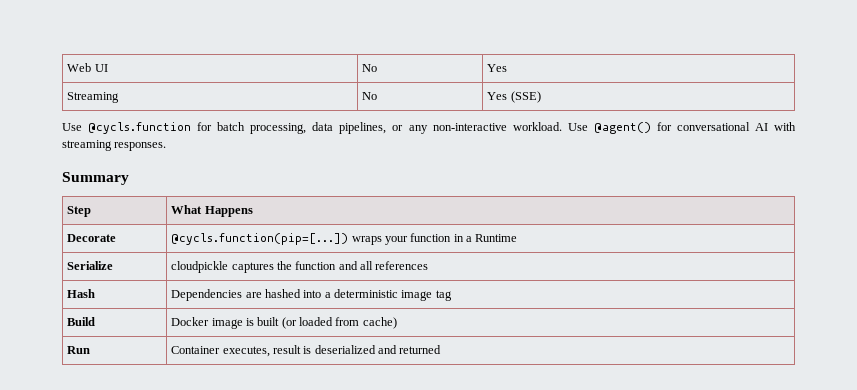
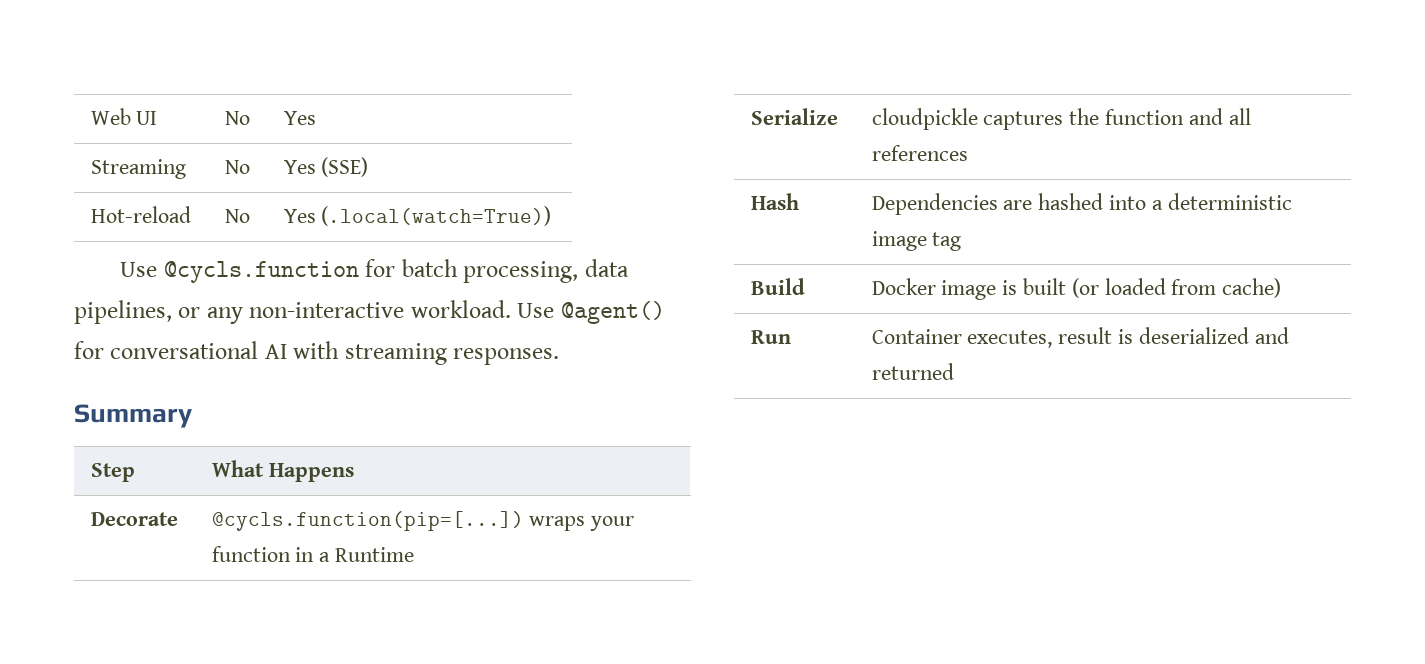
+ Hot-reload | No | Yes (.local(watch=True))

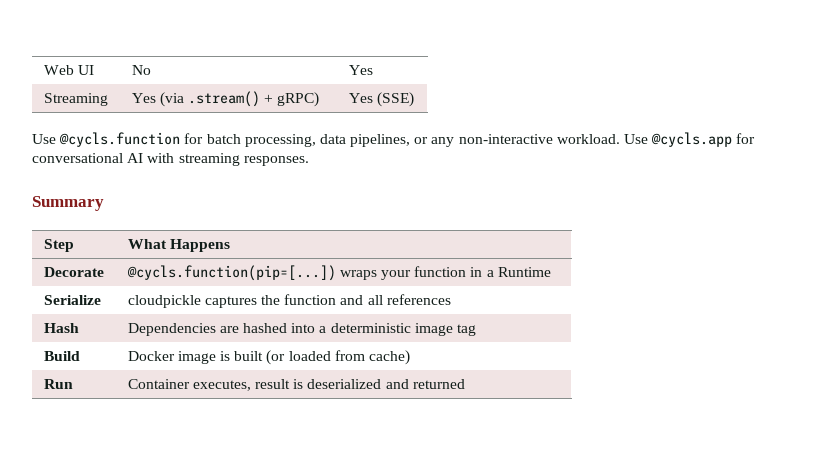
- Streaming | No | Yes (SSE)
- Hot-reload | No | Yes (.local(watch=True))
+ Streaming | Yes (via .stream() + gRPC) | Yes (SSE)
- Use @agent() for conversational AI with streaming responses.
+ Use @cycls.app for conversational AI with streaming responses.

